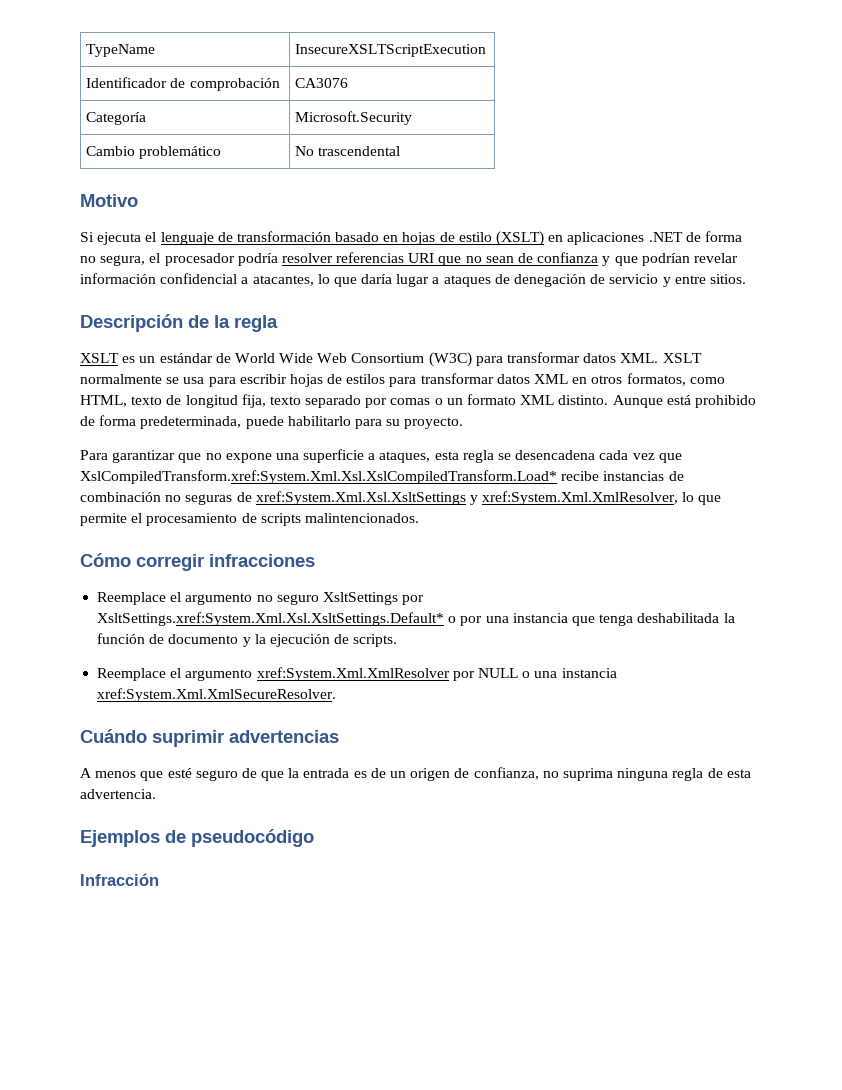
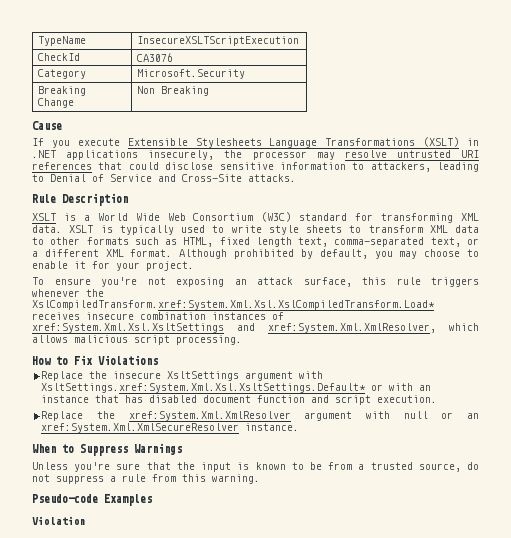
- Identificador de comprobación | CA3076
+ CheckId | CA3076
- Categoría | Microsoft.Security
+ Category | Microsoft.Security
- Cambio problemático | No trascendental
- Motivo
- Si ejecuta el lenguaje de transformación basado en hojas de estilo (XSLT) en aplicaciones .NET de forma no segura, el procesador podría resolver referencias URI que no sean de confianza y que podrían revelar información confidencial a atacantes, lo que daría lugar a ataques de denegación de servicio y entre sitios.
- Descripción de la regla
- XSLT es un estándar de World Wide Web Consortium (W3C) para transformar datos XML. XSLT normalmente se usa para escribir hojas de estilos para transformar datos XML en otros formatos, como HTML, texto de longitud fija, texto separado por comas o un formato XML distinto. Aunque está prohibido de forma predeterminada, puede habilitarlo para su proyecto.
- Para garantizar que no expone una superficie a ataques, esta regla se desencadena cada vez que XslCompiledTransform.xref:System.Xml.Xsl.XslCompiledTransform.Load* recibe instancias de combinación no seguras de xref:System.Xml.Xsl.XsltSettings y xref:System.Xml.XmlResolver, lo que permite el procesamiento de scripts malintencionados.
- Cómo corregir infracciones
- Reemplace el argumento no seguro XsltSettings por XsltSettings.xref:System.Xml.Xsl.XsltSettings.Default* o por una instancia que tenga deshabilitada la función de documento y la ejecución de scripts.
- Reemplace el argumento xref:System.Xml.XmlResolver por NULL o una instancia xref:System.Xml.XmlSecureResolver.
- Cuándo suprimir advertencias
- A menos que esté seguro de que la entrada es de un origen de confianza, no suprima ninguna regla de esta advertencia.
- Ejemplos de pseudocódigo
- Infracción
+ Breaking Change | Non Breaking
+ Cause
+ If you execute Extensible Stylesheets Language Transformations (XSLT) in .NET applications insecurely, the processor may resolve untrusted URI references that could disclose sensitive information to attackers, leading to Denial of Service and Cross-Site attacks.
+ Rule Description
+ XSLT is a World Wide Web Consortium (W3C) standard for transforming XML data. XSLT is typically used to write style sheets to transform XML data to other formats such as HTML, fixed length text, comma-separated text, or a different XML format. Although prohibited by default, you may choose to enable it for your project.
+ To ensure you're not exposing an attack surface, this rule triggers whenever the XslCompiledTransform.xref:System.Xml.Xsl.XslCompiledTransform.Load* receives insecure combination instances of xref:System.Xml.Xsl.XsltSettings and xref:System.Xml.XmlResolver, which allows malicious script processing.
+ How to Fix Violations
+ Replace the insecure XsltSettings argument with XsltSettings.xref:System.Xml.Xsl.XsltSettings.Default* or with an instance that has disabled document function and script execution.
+ Replace the xref:System.Xml.XmlResolver argument with null or an xref:System.Xml.XmlSecureResolver instance.
+ When to Suppress Warnings
+ Unless you're sure that the input is known to be from a trusted source, do not suppress a rule from this warning.
+ Pseudo-code Examples
+ Violation

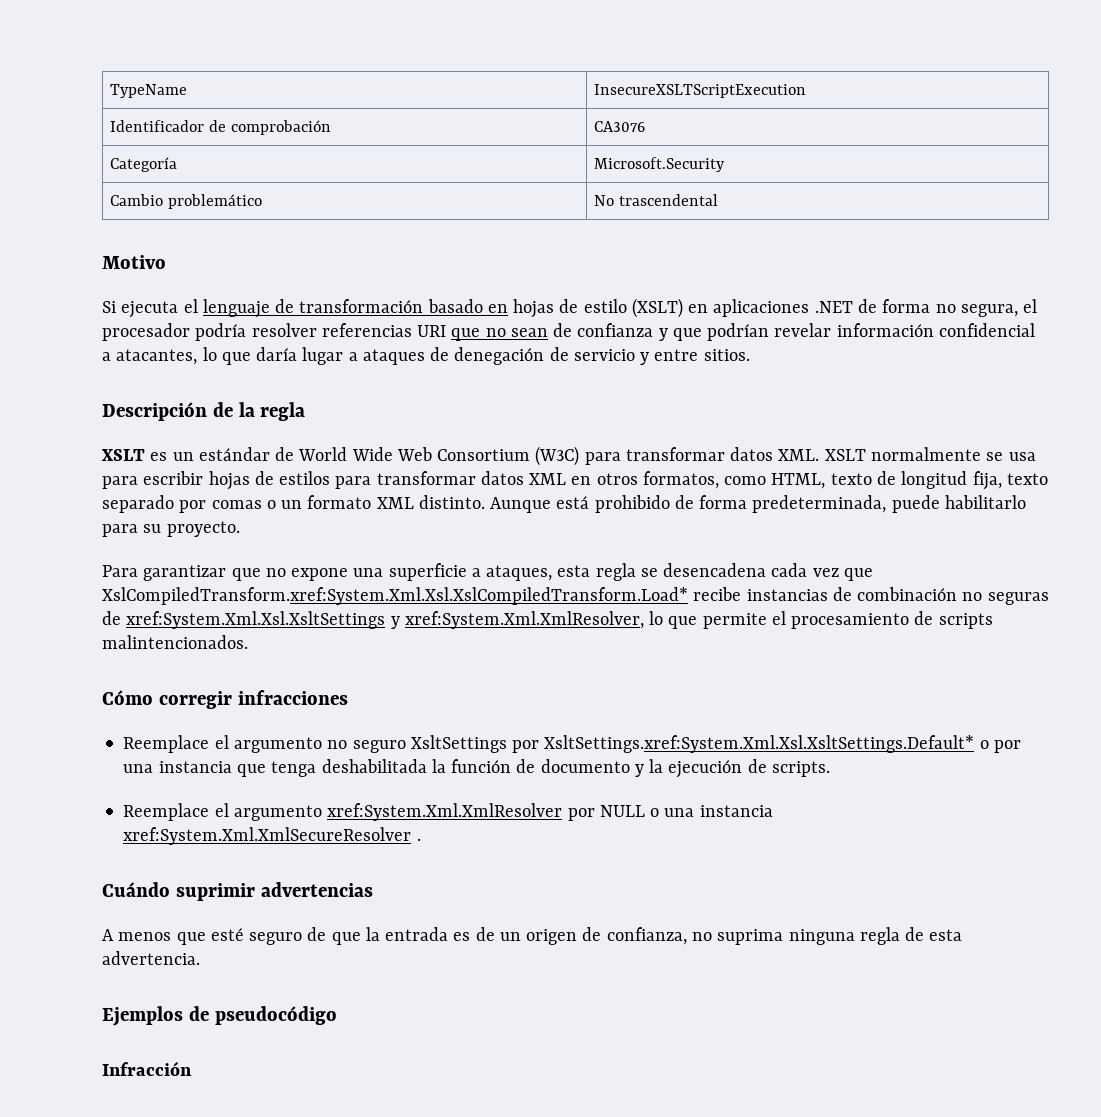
- CheckId | CA3076
+ Identificador de comprobación | CA3076
- Category | Microsoft.Security
+ Categoría | Microsoft.Security
- Breaking Change | Non Breaking
- Cause
- If you execute Extensible Stylesheets Language Transformations (XSLT) in .NET applications insecurely, the processor may resolve untrusted URI references that could disclose sensitive information to attackers, leading to Denial of Service and Cross-Site attacks.
- Rule Description
- XSLT is a World Wide Web Consortium (W3C) standard for transforming XML data. XSLT is typically used to write style sheets to transform XML data to other formats such as HTML, fixed length text, comma-separated text, or a different XML format. Although prohibited by default, you may choose to enable it for your project.
- To ensure you're not exposing an attack surface, this rule triggers whenever the XslCompiledTransform.xref:System.Xml.Xsl.XslCompiledTransform.Load* receives insecure combination instances of xref:System.Xml.Xsl.XsltSettings and xref:System.Xml.XmlResolver, which allows malicious script processing.
- How to Fix Violations
- Replace the insecure XsltSettings argument with XsltSettings.xref:System.Xml.Xsl.XsltSettings.Default* or with an instance that has disabled document function and script execution.
- Replace the xref:System.Xml.XmlResolver argument with null or an xref:System.Xml.XmlSecureResolver instance.
- When to Suppress Warnings
- Unless you're sure that the input is known to be from a trusted source, do not suppress a rule from this warning.
- Pseudo-code Examples
- Violation
+ Cambio problemático | No trascendental
+ Motivo
+ Si ejecuta el lenguaje de transformación basado en hojas de estilo (XSLT) en aplicaciones .NET de forma no segura, el procesador podría resolver referencias URI que no sean de confianza y que podrían revelar información confidencial a atacantes, lo que daría lugar a ataques de denegación de servicio y entre sitios.
+ Descripción de la regla
+ XSLT es un estándar de World Wide Web Consortium (W3C) para transformar datos XML. XSLT normalmente se usa para escribir hojas de estilos para transformar datos XML en otros formatos, como HTML, texto de longitud fija, texto separado por comas o un formato XML distinto. Aunque está prohibido de forma predeterminada, puede habilitarlo para su proyecto.
+ Para garantizar que no expone una superficie a ataques, esta regla se desencadena cada vez que XslCompiledTransform.xref:System.Xml.Xsl.XslCompiledTransform.Load* recibe instancias de combinación no seguras de xref:System.Xml.Xsl.XsltSettings y xref:System.Xml.XmlResolver, lo que permite el procesamiento de scripts malintencionados.
+ Cómo corregir infracciones
+ Reemplace el argumento no seguro XsltSettings por XsltSettings.xref:System.Xml.Xsl.XsltSettings.Default* o por una instancia que tenga deshabilitada la función de documento y la ejecución de scripts.
+ Reemplace el argumento xref:System.Xml.XmlResolver por NULL o una instancia xref:System.Xml.XmlSecureResolver .
+ Cuándo suprimir advertencias
+ A menos que esté seguro de que la entrada es de un origen de confianza, no suprima ninguna regla de esta advertencia.
+ Ejemplos de pseudocódigo
+ Infracción

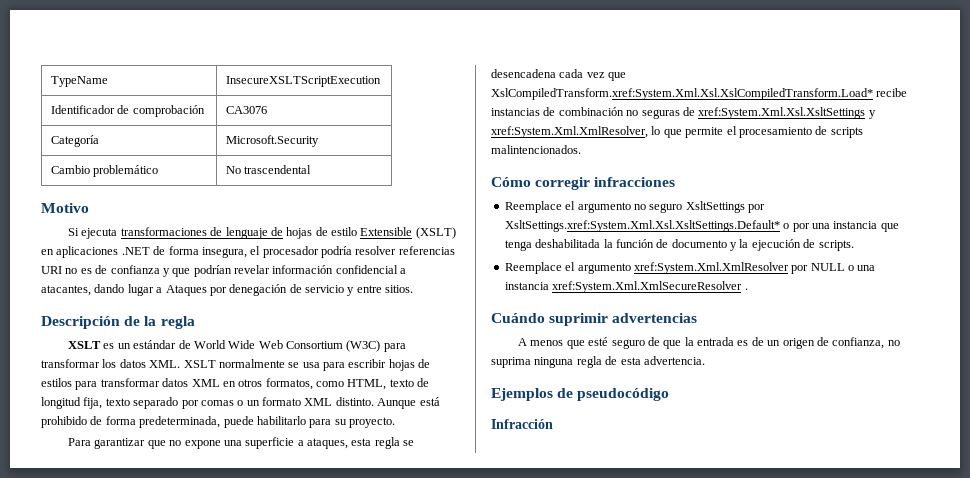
- Si ejecuta el lenguaje de transformación basado en hojas de estilo (XSLT) en aplicaciones .NET de forma no segura, el procesador podría resolver referencias URI que no sean de confianza y que podrían revelar información confidencial a atacantes, lo que daría lugar a ataques de denegación de servicio y entre sitios.
+ Si ejecuta transformaciones de lenguaje de hojas de estilo Extensible (XSLT) en aplicaciones .NET de forma insegura, el procesador podría resolver referencias URI no es de confianza y que podrían revelar información confidencial a atacantes, dando lugar a Ataques por denegación de servicio y entre sitios.
- XSLT es un estándar de World Wide Web Consortium (W3C) para transformar datos XML. XSLT normalmente se usa para escribir hojas de estilos para transformar datos XML en otros formatos, como HTML, texto de longitud fija, texto separado por comas o un formato XML distinto.
+ XSLT es un estándar de World Wide Web Consortium (W3C) para transformar los datos XML. XSLT normalmente se usa para escribir hojas de estilos para transformar datos XML en otros formatos, como HTML, texto de longitud fija, texto separado por comas o un formato XML distinto.

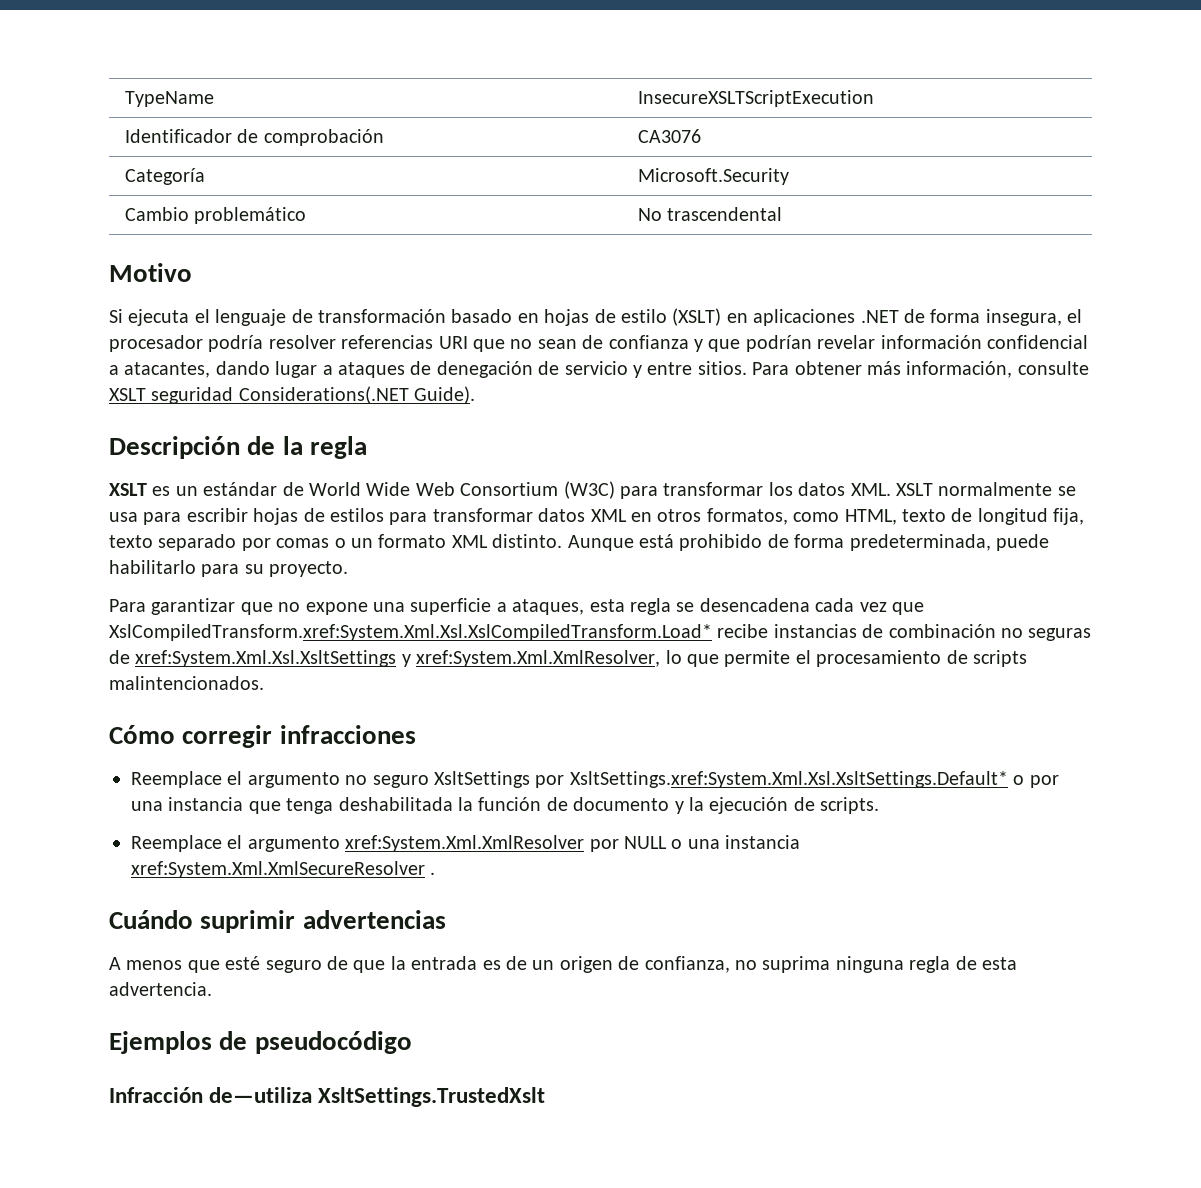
- Si ejecuta transformaciones de lenguaje de hojas de estilo Extensible (XSLT) en aplicaciones .NET de forma insegura, el procesador podría resolver referencias URI no es de confianza y que podrían revelar información confidencial a atacantes, dando lugar a Ataques por denegación de servicio y entre sitios.
+ Si ejecuta el lenguaje de transformación basado en hojas de estilo (XSLT) en aplicaciones .NET de forma insegura, el procesador podría resolver referencias URI que no sean de confianza y que podrían revelar información confidencial a atacantes, dando lugar a ataques de denegación de servicio y entre sitios. Para obtener más información, consulte XSLT seguridad Considerations(.NET Guide).
- Infracción
+ Infracción de—utiliza XsltSettings.TrustedXslt

